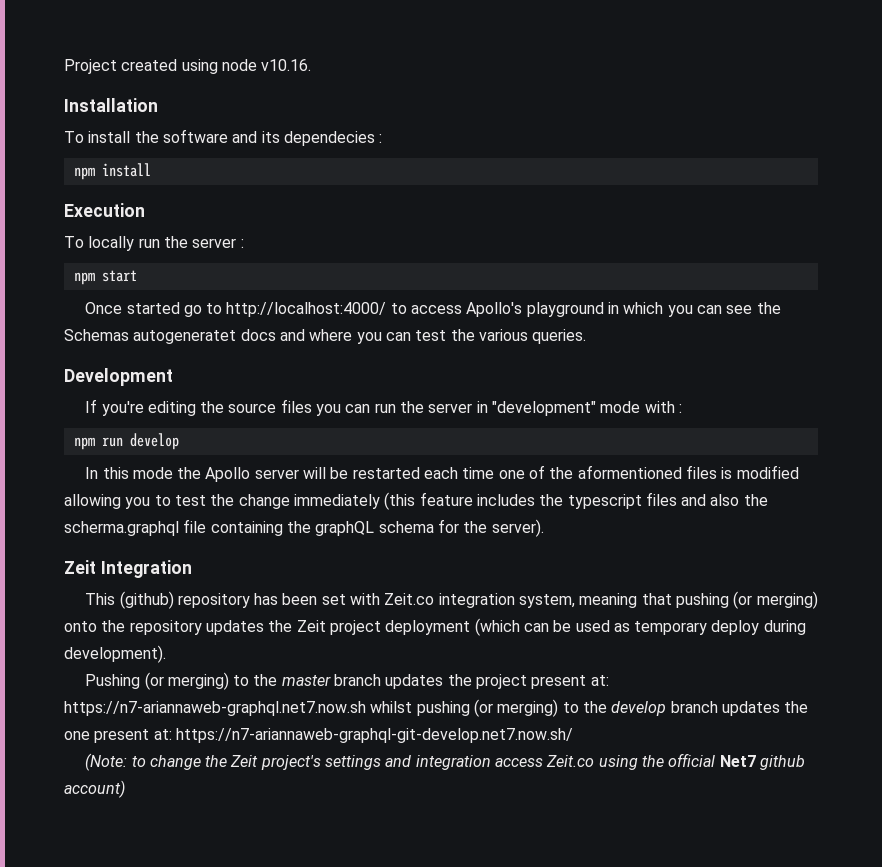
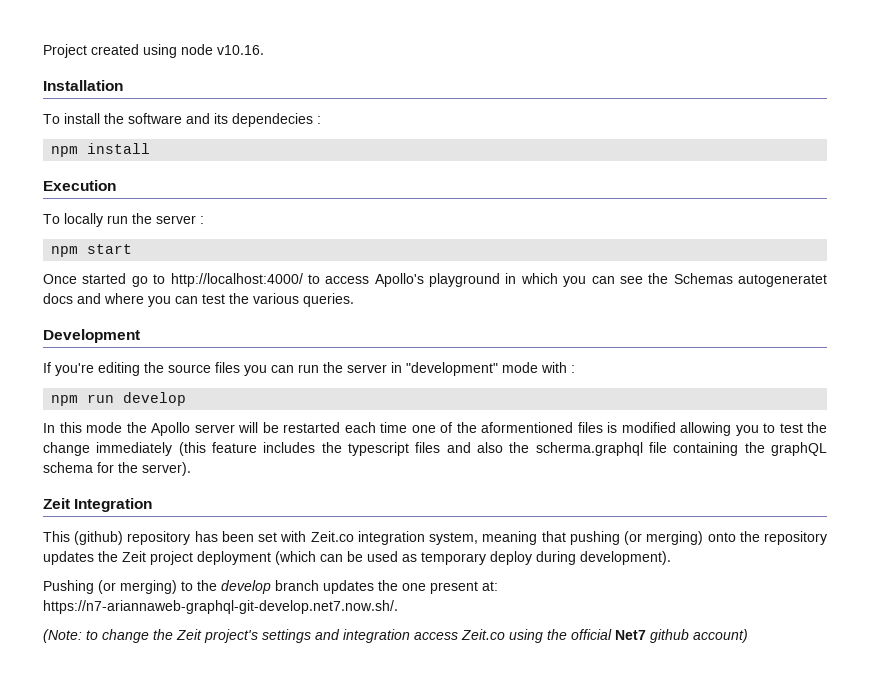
- Pushing (or merging) to the master branch updates the project present at: https://n7-ariannaweb-graphql.net7.now.sh whilst pushing (or merging) to the develop branch updates the one present at: https://n7-ariannaweb-graphql-git-develop.net7.now.sh/
+ Pushing (or merging) to the develop branch updates the one present at: https://n7-ariannaweb-graphql-git-develop.net7.now.sh/.

